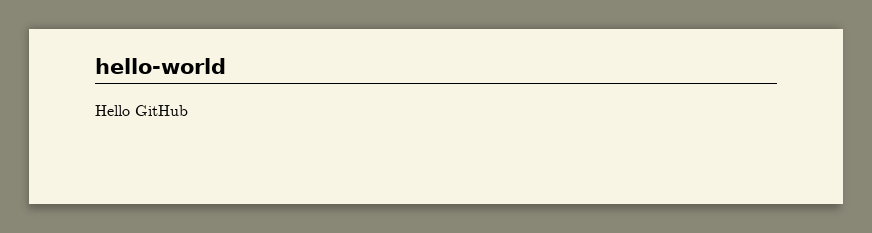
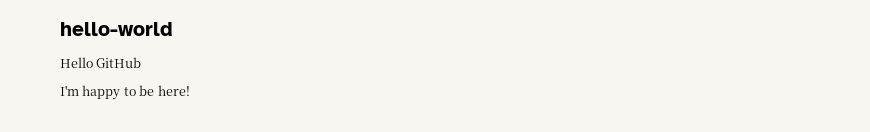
+ I'm happy to be here!

